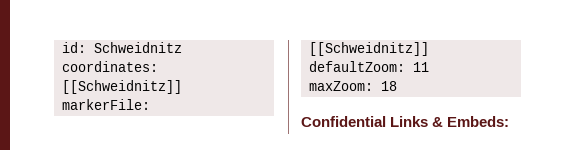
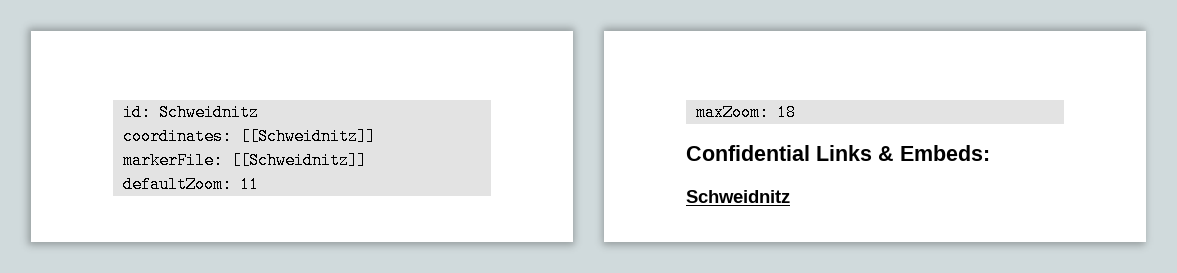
  Confidential Links & Embeds:
+ Schweidnitz

